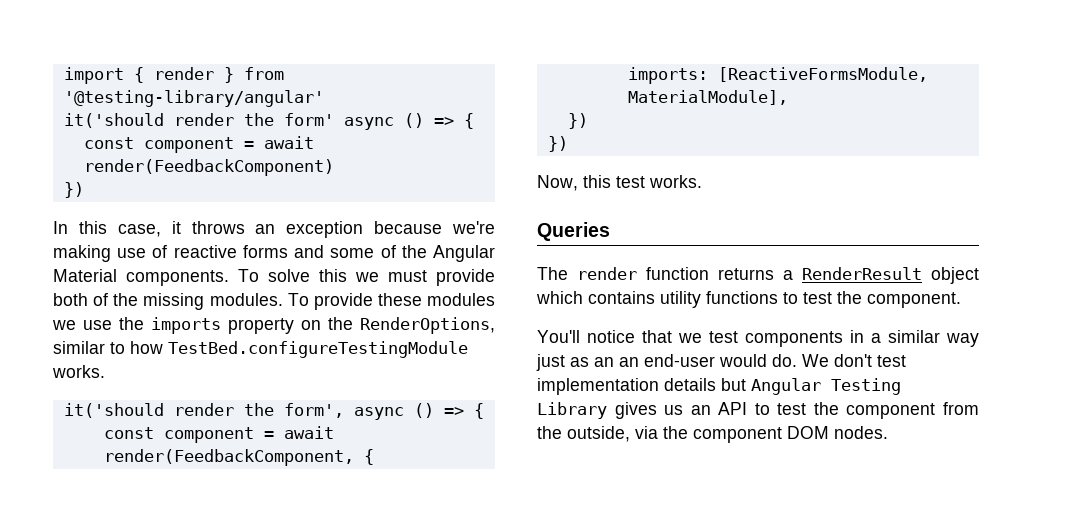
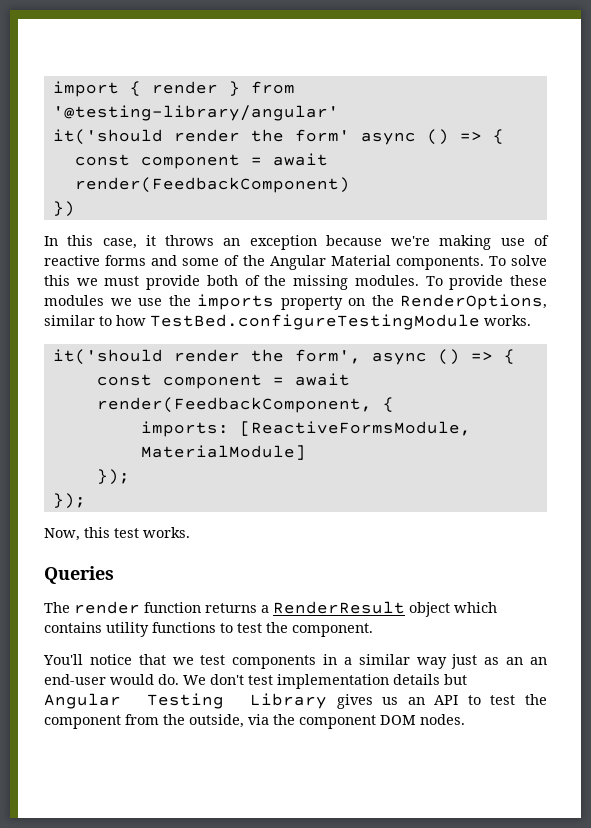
- imports: [ReactiveFormsModule, MaterialModule],
- })
- })
+ imports: [ReactiveFormsModule, MaterialModule]
+ });
+ });

